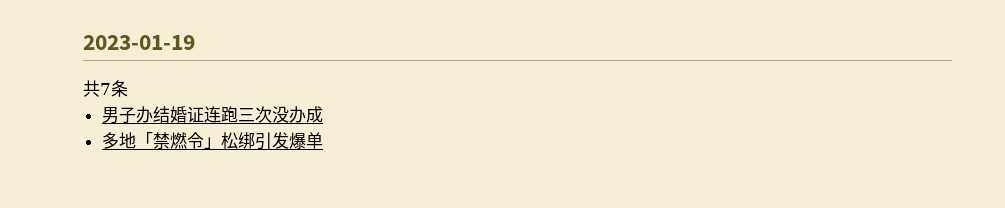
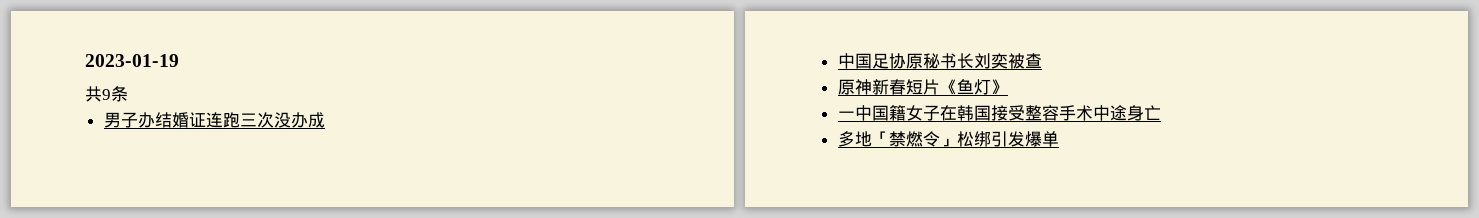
- 共7条
+ 共9条
+ 中国足协原秘书长刘奕被查
+ 原神新春短片《鱼灯》
+ 一中国籍女子在韩国接受整容手术中途身亡

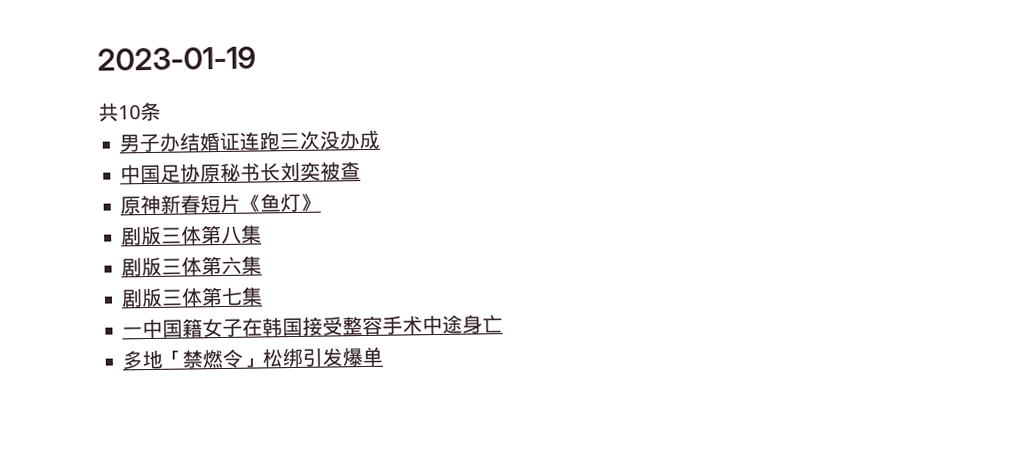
- 共9条
+ 共10条
+ 剧版三体第八集
+ 剧版三体第六集
+ 剧版三体第七集

